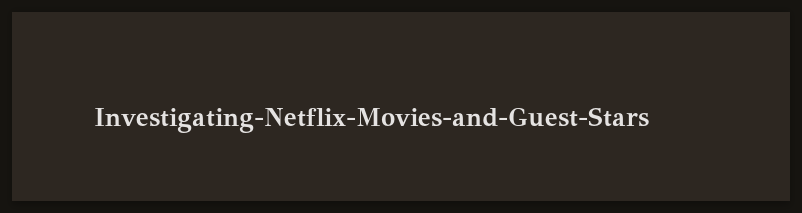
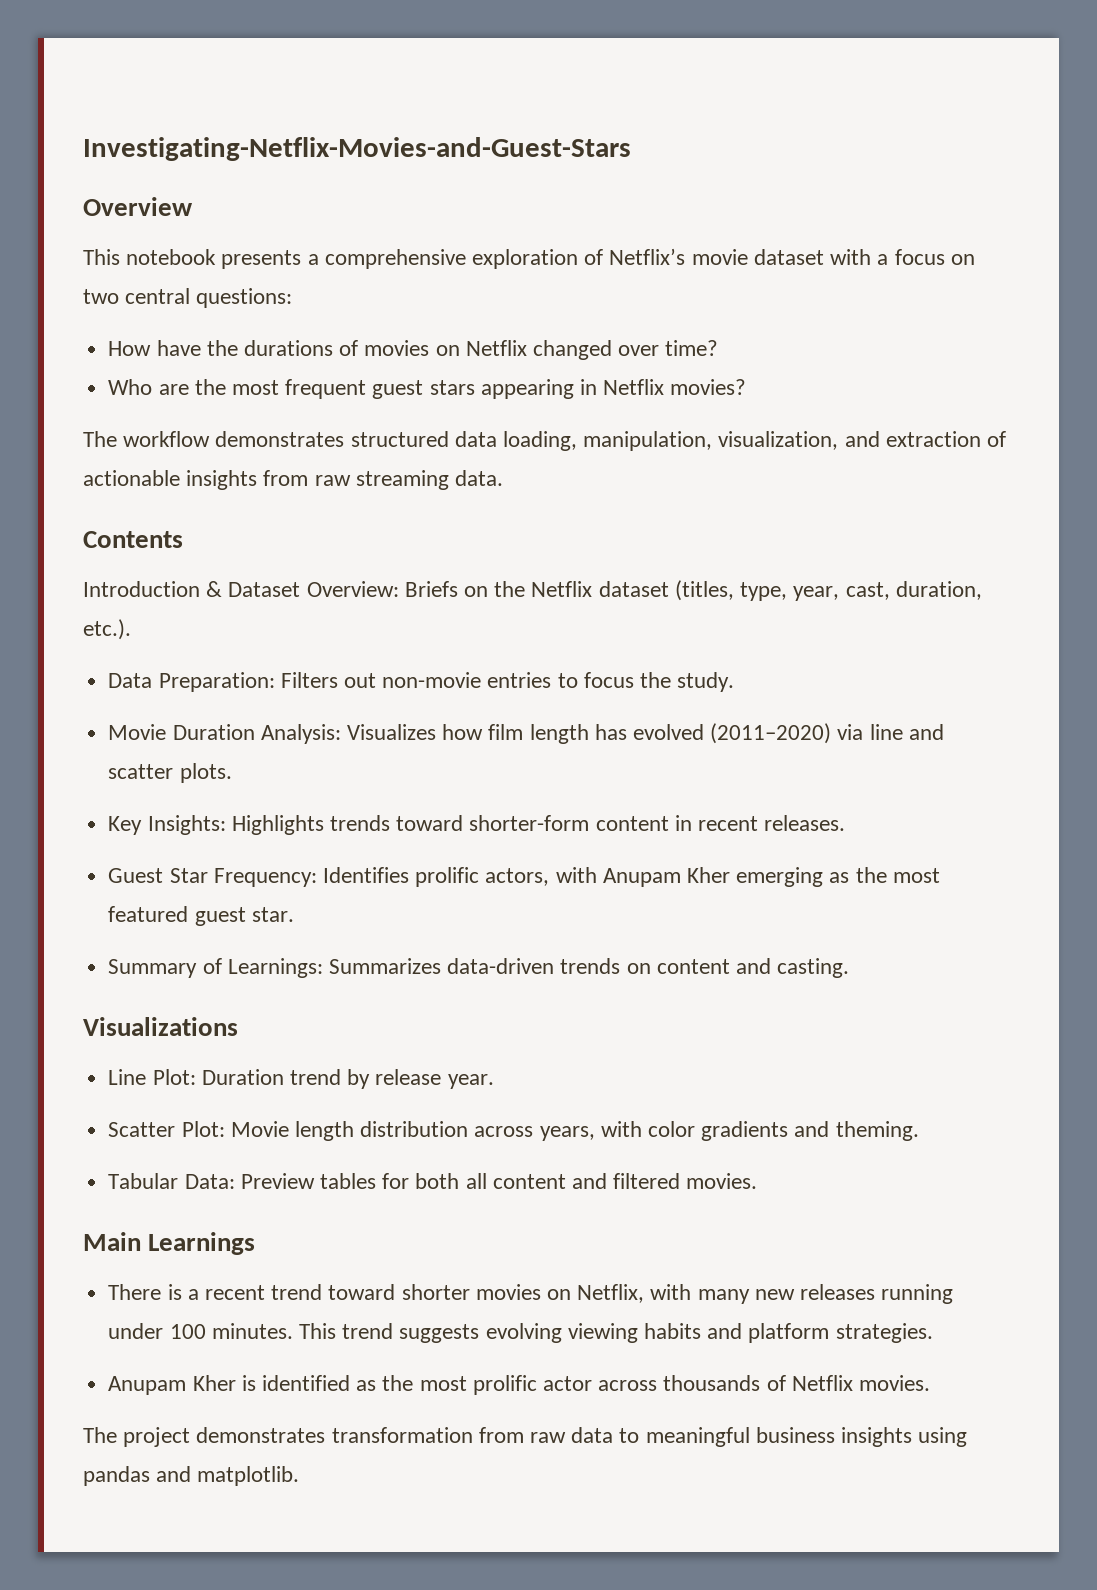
+ Overview
+ This notebook presents a comprehensive exploration of Netflix’s movie dataset with a focus on two central questions:
+ How have the durations of movies on Netflix changed over time?
+ Who are the most frequent guest stars appearing in Netflix movies?
+ The workflow demonstrates structured data loading, manipulation, visualization, and extraction of actionable insights from raw streaming data.
+ Contents
+ Introduction & Dataset Overview: Briefs on the Netflix dataset (titles, type, year, cast, duration, etc.).
+ Data Preparation: Filters out non-movie entries to focus the study.
+ Movie Duration Analysis: Visualizes how film length has evolved (2011–2020) via line and scatter plots.
+ Key Insights: Highlights trends toward shorter-form content in recent releases.
+ Guest Star Frequency: Identifies prolific actors, with Anupam Kher emerging as the most featured guest star.
+ Summary of Learnings: Summarizes data-driven trends on content and casting.
+ Visualizations
+ Line Plot: Duration trend by release year.
+ Scatter Plot: Movie length distribution across years, with color gradients and theming.
+ Tabular Data: Preview tables for both all content and filtered movies.
+ Main Learnings
+ There is a recent trend toward shorter movies on Netflix, with many new releases running under 100 minutes. This trend suggests evolving viewing habits and platform strategies.
+ Anupam Kher is identified as the most prolific actor across thousands of Netflix movies.
+ The project demonstrates transformation from raw data to meaningful business insights using pandas and matplotlib.

